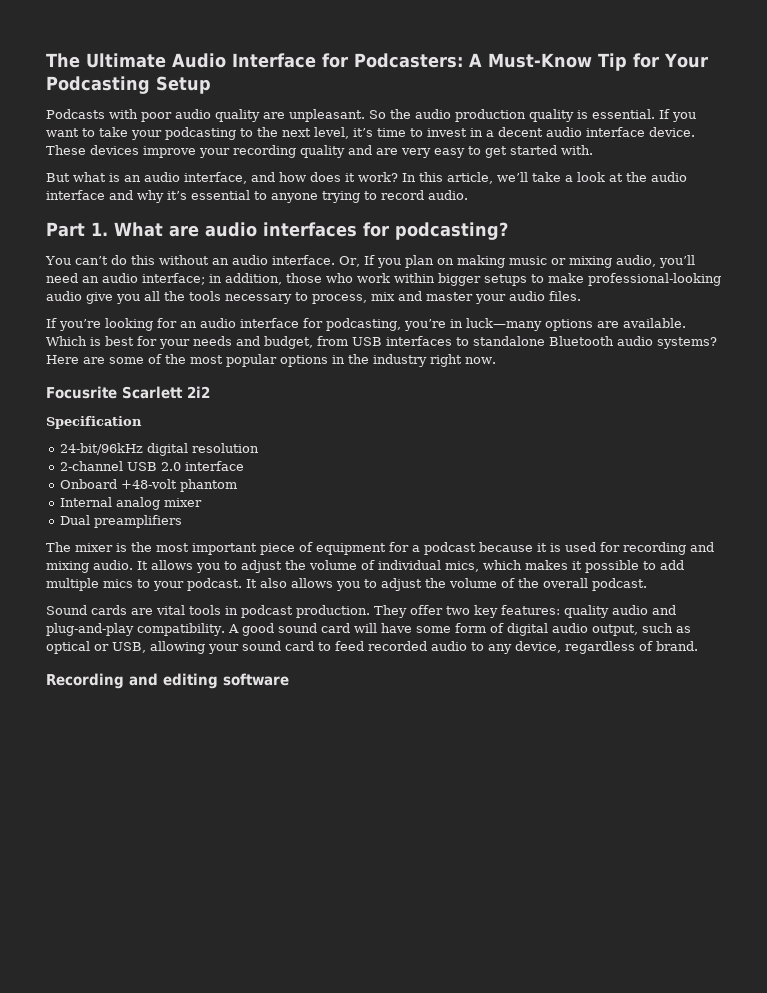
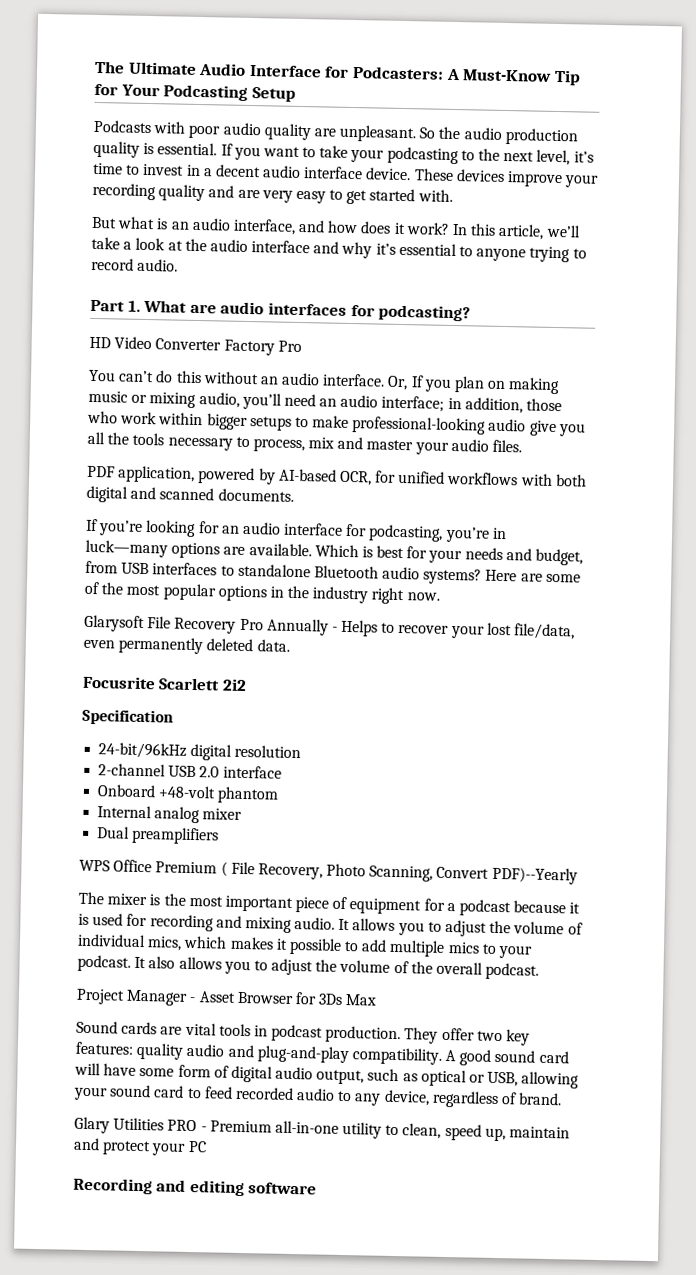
+ HD Video Converter Factory Pro
+ PDF application, powered by AI-based OCR, for unified workflows with both digital and scanned documents.
+ Glarysoft File Recovery Pro Annually - Helps to recover your lost file/data, even permanently deleted data.
+ WPS Office Premium ( File Recovery, Photo Scanning, Convert PDF)--Yearly
+ Project Manager - Asset Browser for 3Ds Max
+ Glary Utilities PRO - Premium all-in-one utility to clean, speed up, maintain and protect your PC

